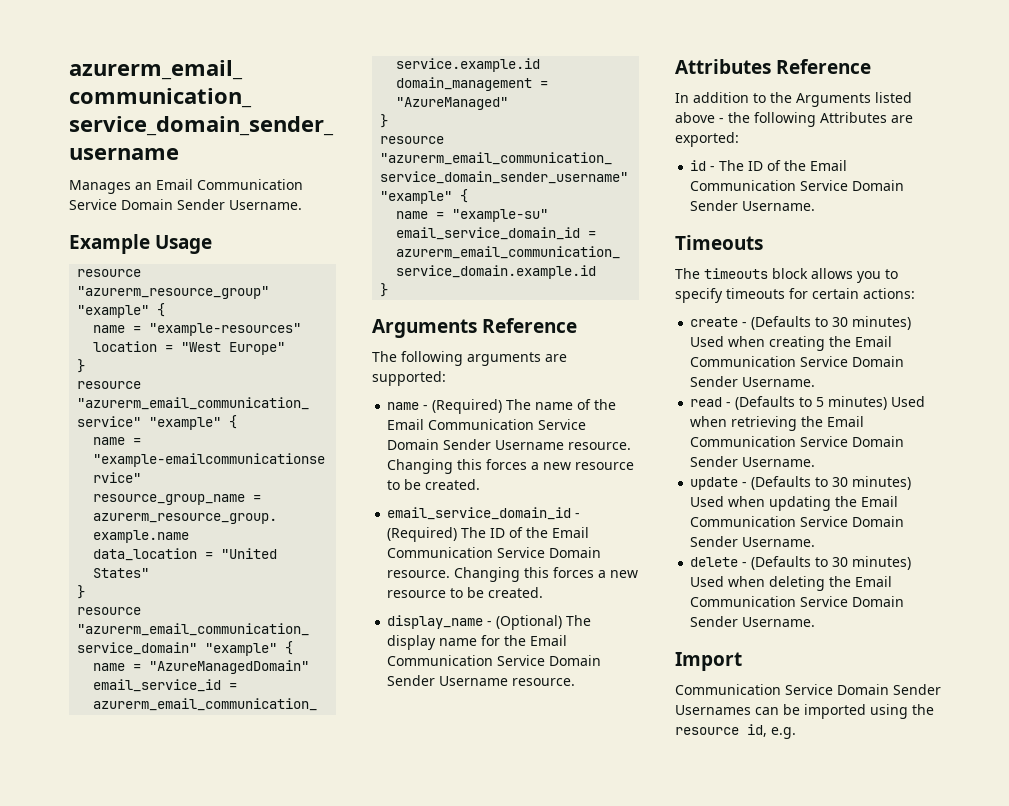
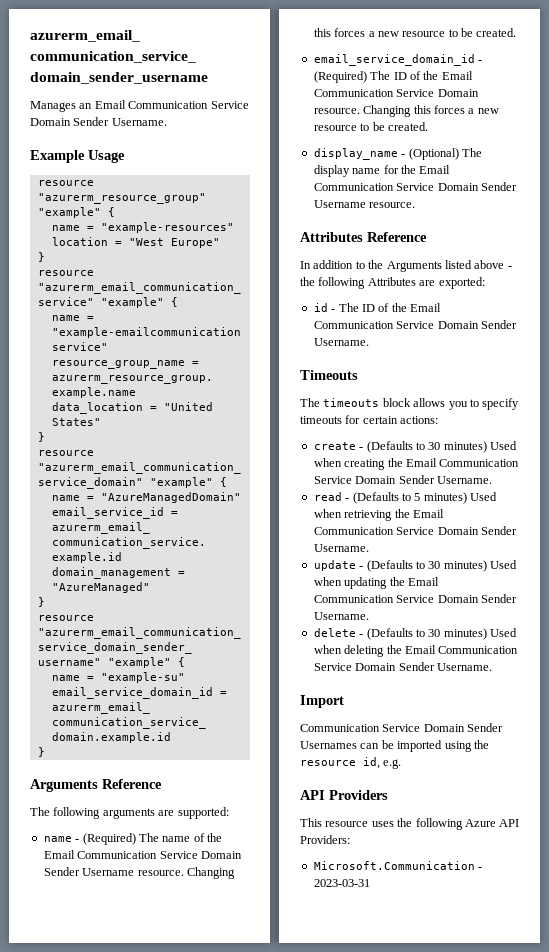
+ API Providers
+ This resource uses the following Azure API Providers:
+ Microsoft.Communication - 2023-03-31

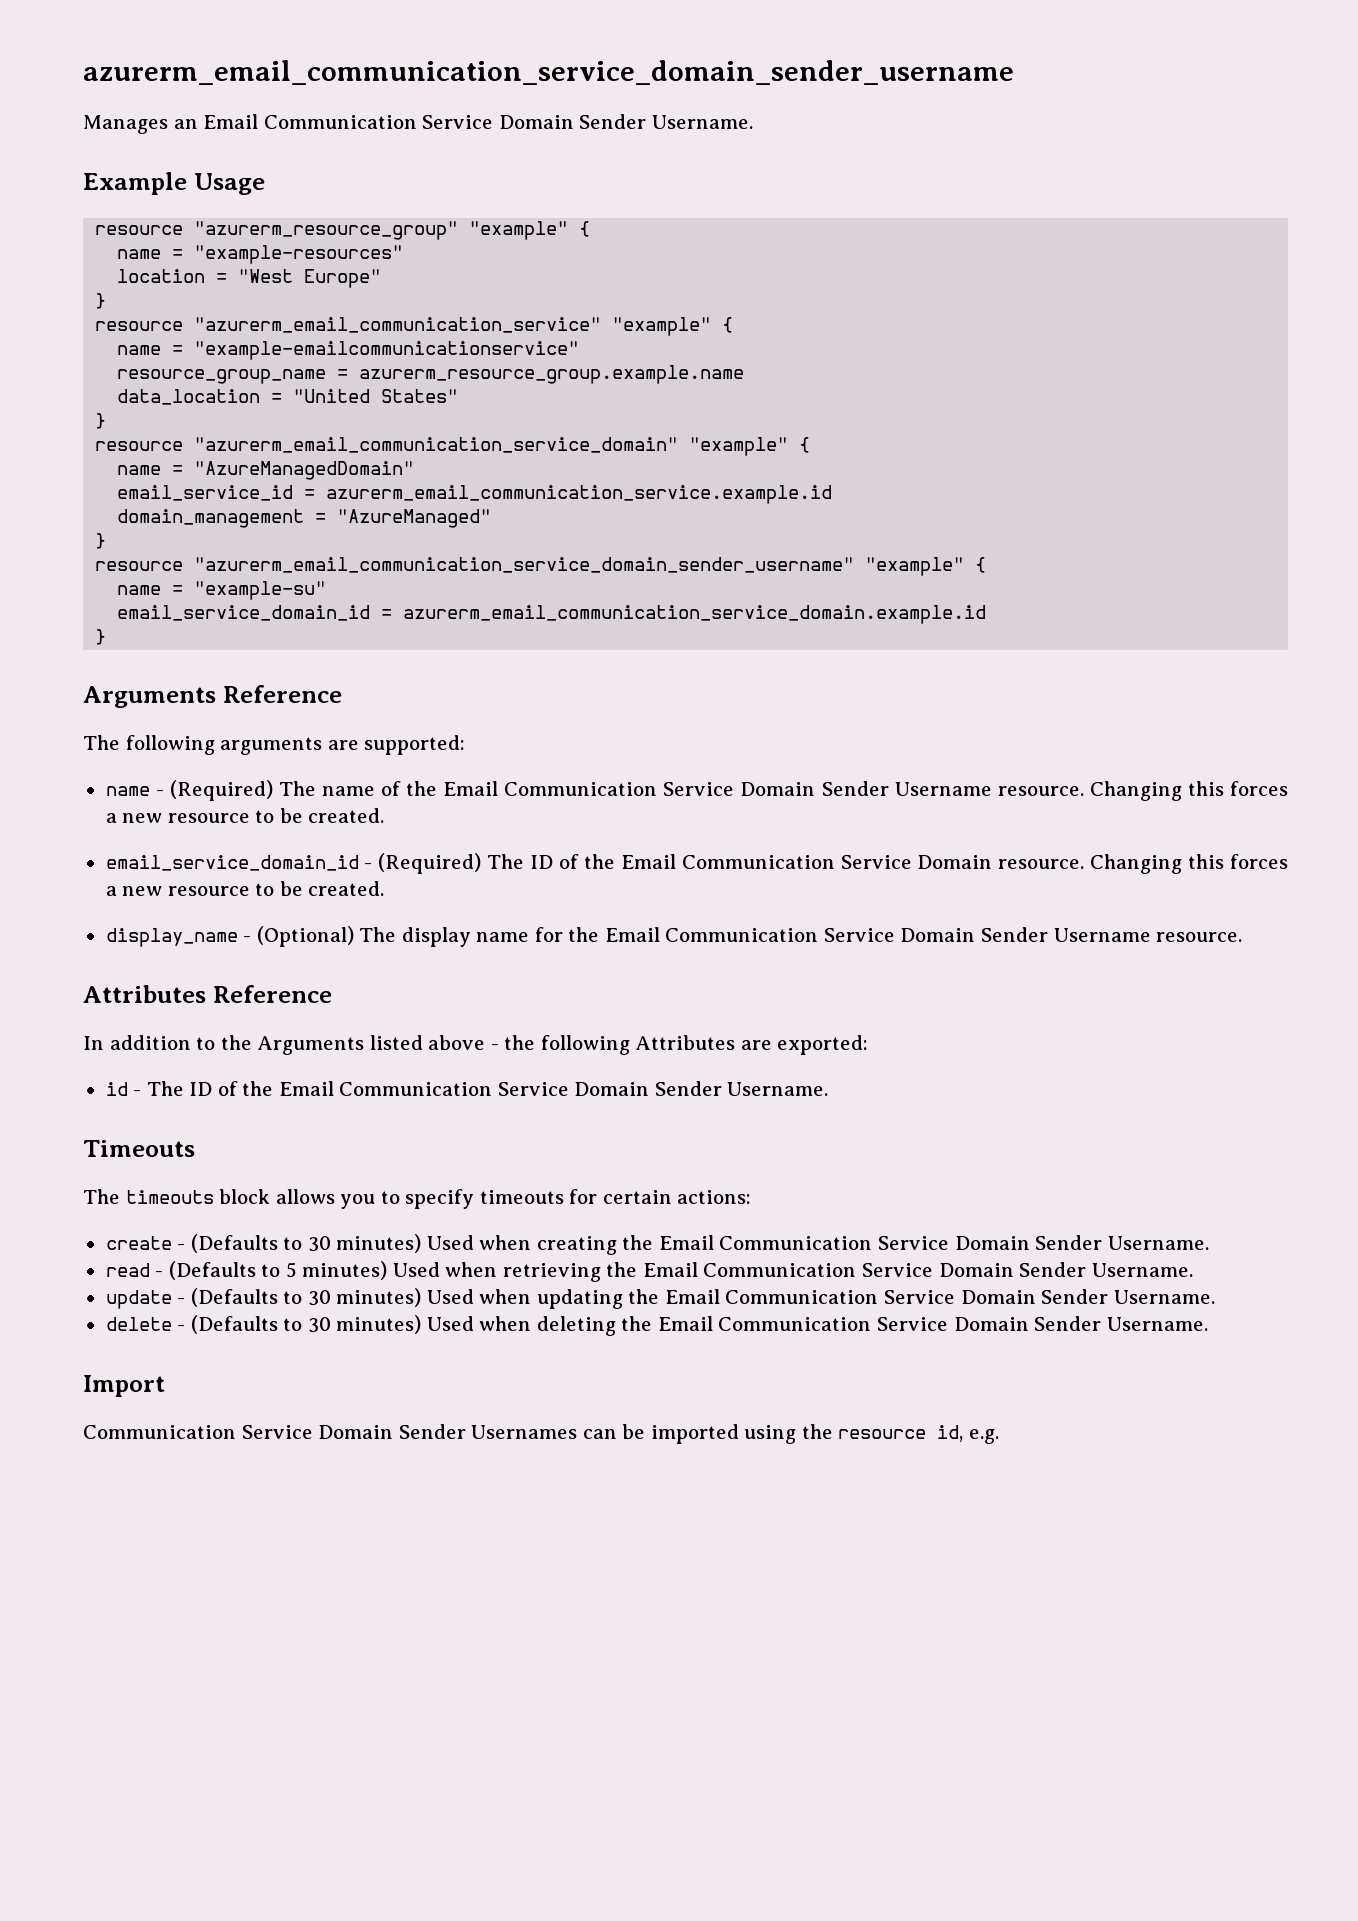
- API Providers
- This resource uses the following Azure API Providers:
- Microsoft.Communication - 2023-03-31

